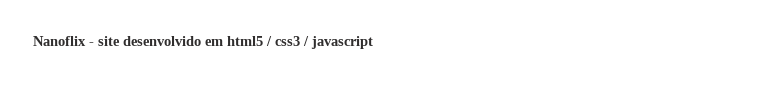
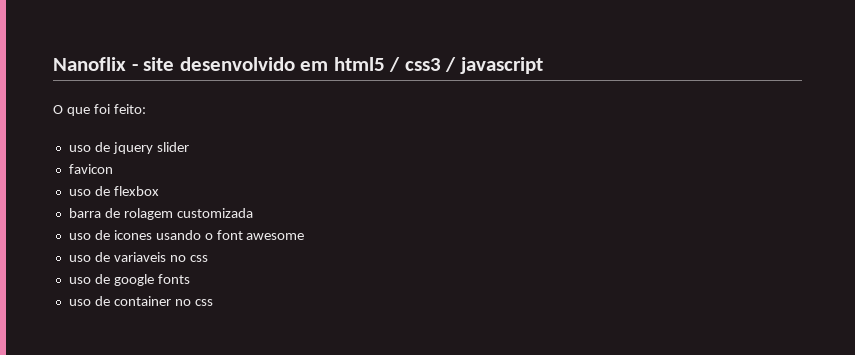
+ O que foi feito:
+ uso de jquery slider
+ favicon
+ uso de flexbox
+ barra de rolagem customizada
+ uso de icones usando o font awesome
+ uso de variaveis no css
+ uso de google fonts
+ uso de container no css

